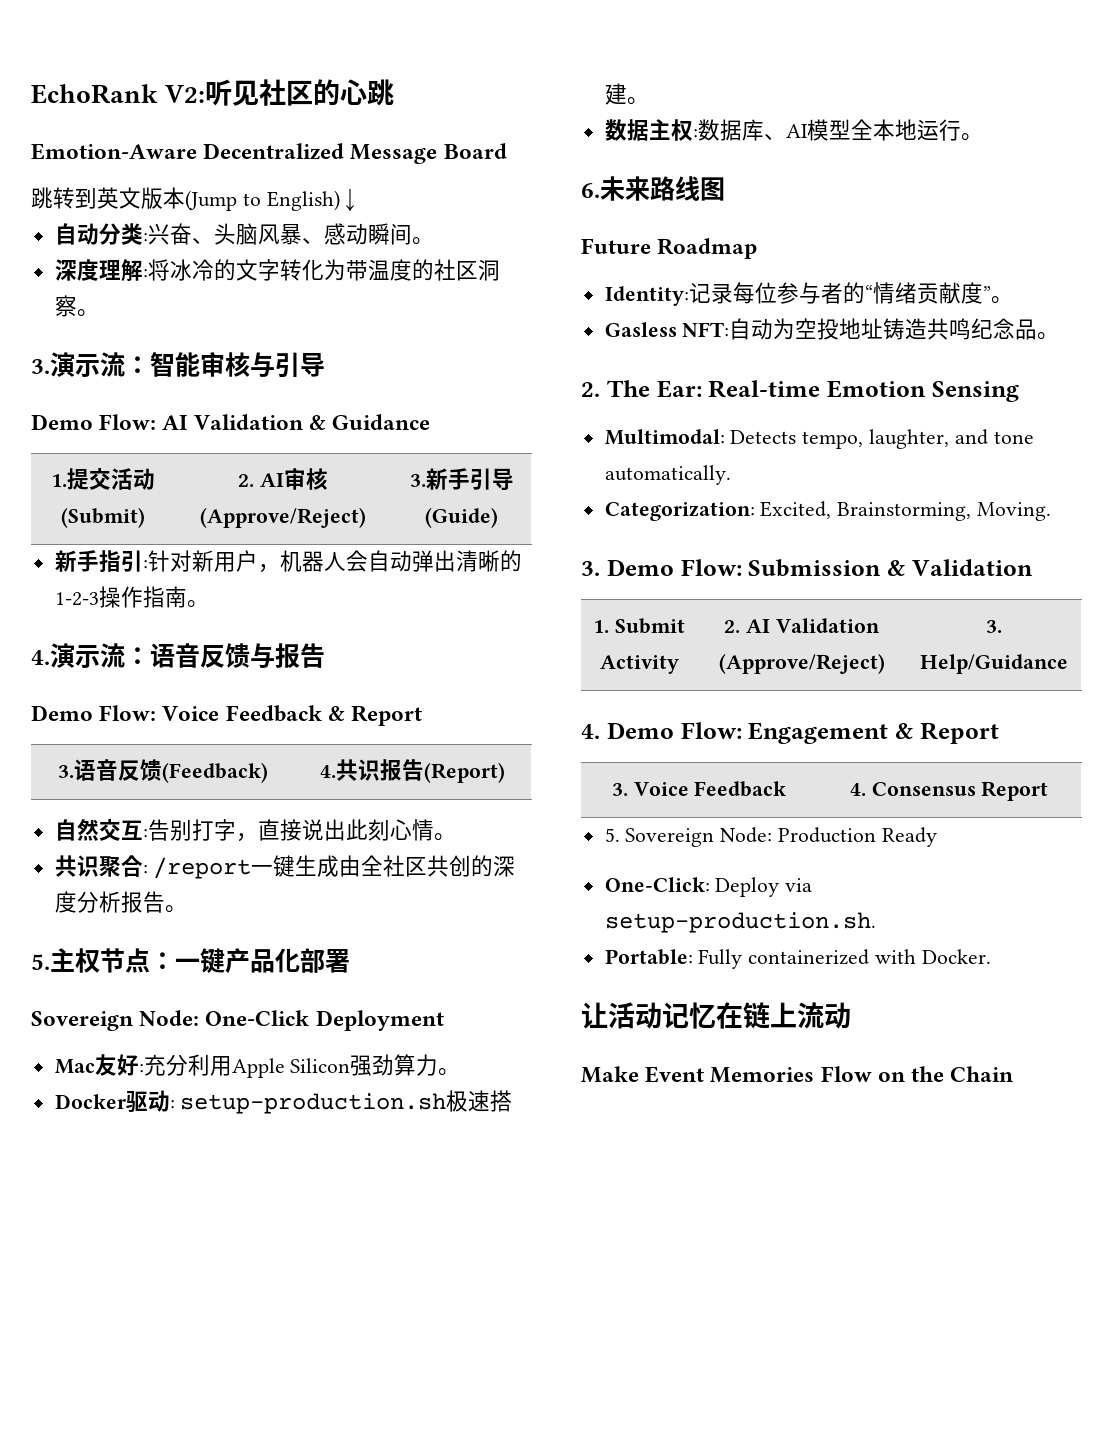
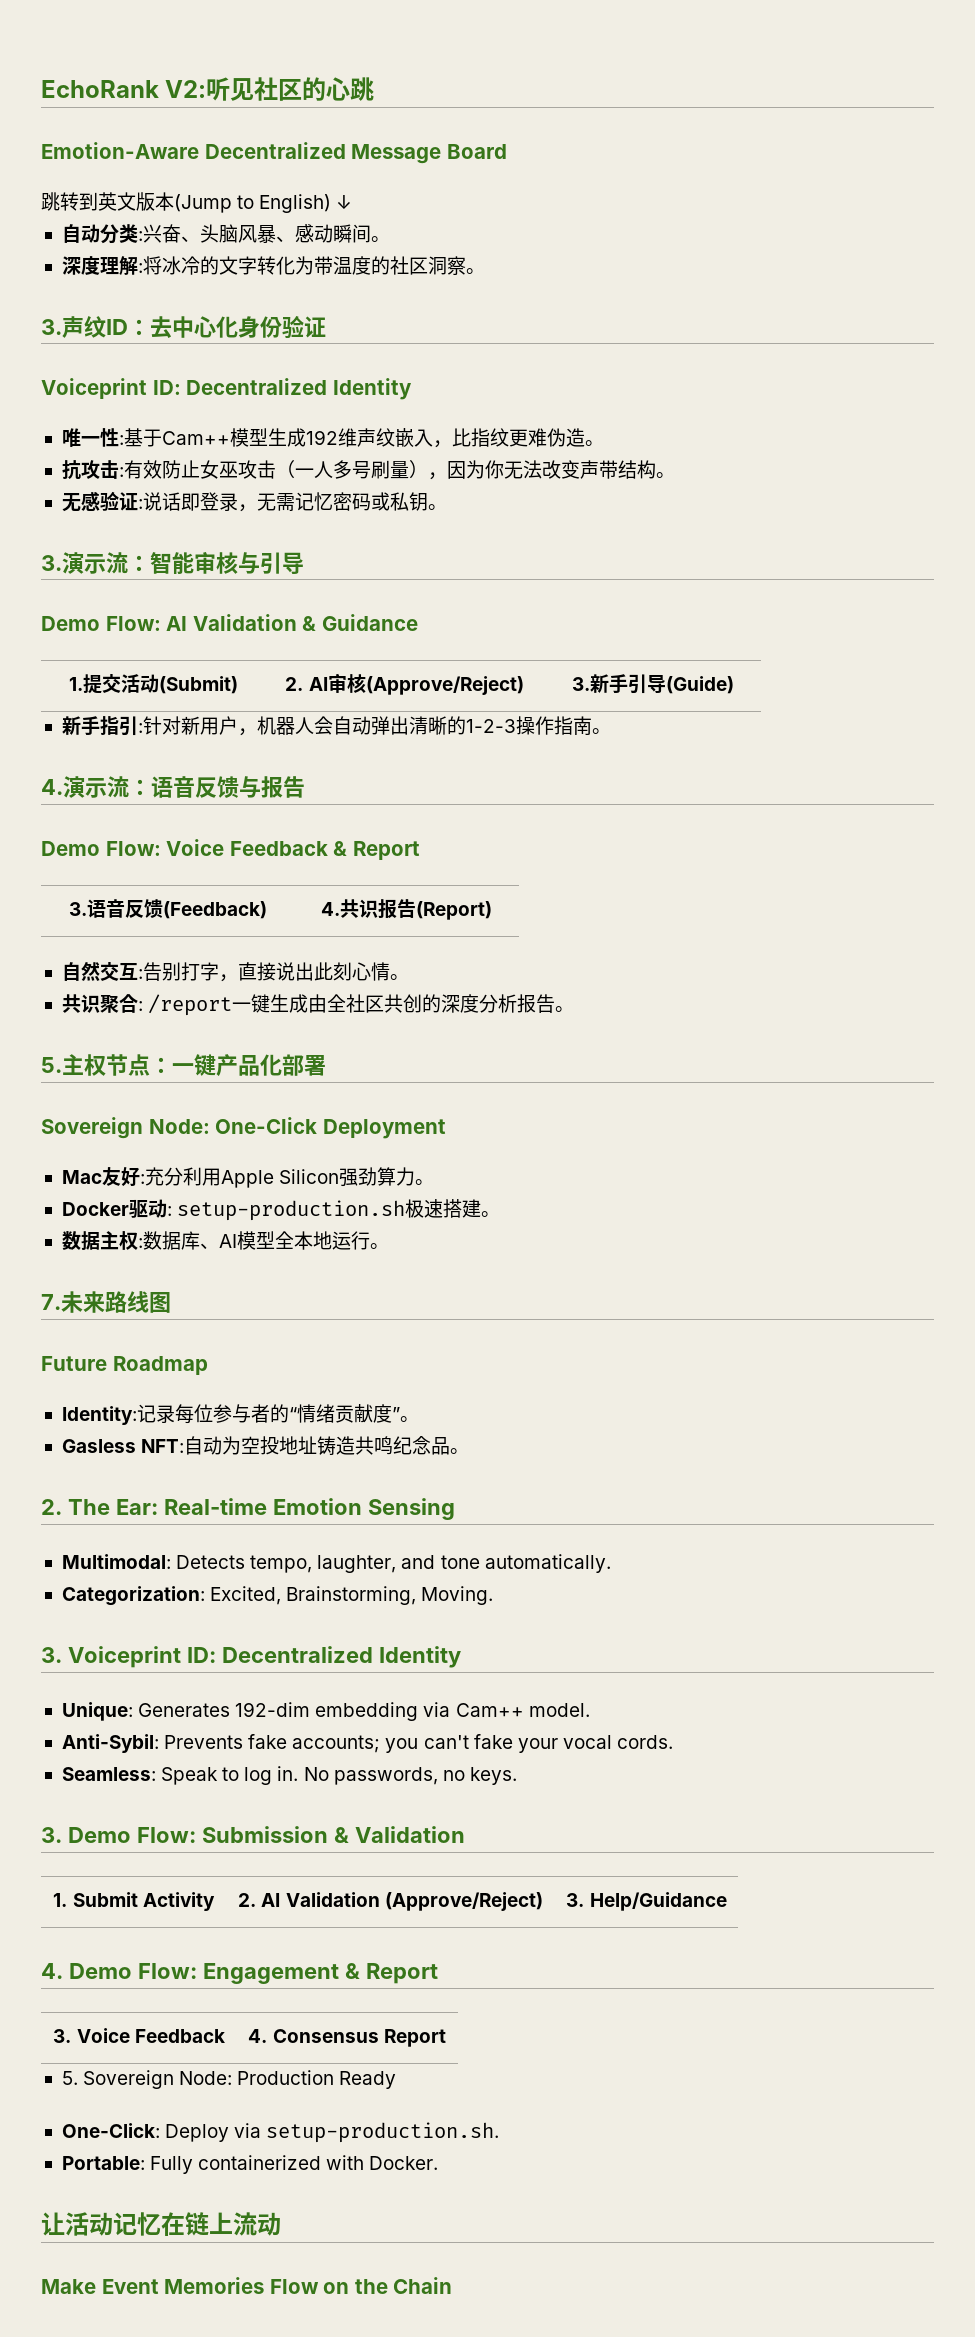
+ 3.声纹ID：去中心化身份验证
+ Voiceprint ID: Decentralized Identity
+ 唯一性:基于Cam++模型生成192维声纹嵌入，比指纹更难伪造。
+ 抗攻击:有效防止女巫攻击（一人多号刷量），因为你无法改变声带结构。
+ 无感验证:说话即登录，无需记忆密码或私钥。
- 6.未来路线图
+ 7.未来路线图
+ 3. Voiceprint ID: Decentralized Identity
+ Unique: Generates 192-dim embedding via Cam++ model.
+ Anti-Sybil: Prevents fake accounts; you can't fake your vocal cords.
+ Seamless: Speak to log in. No passwords, no keys.

